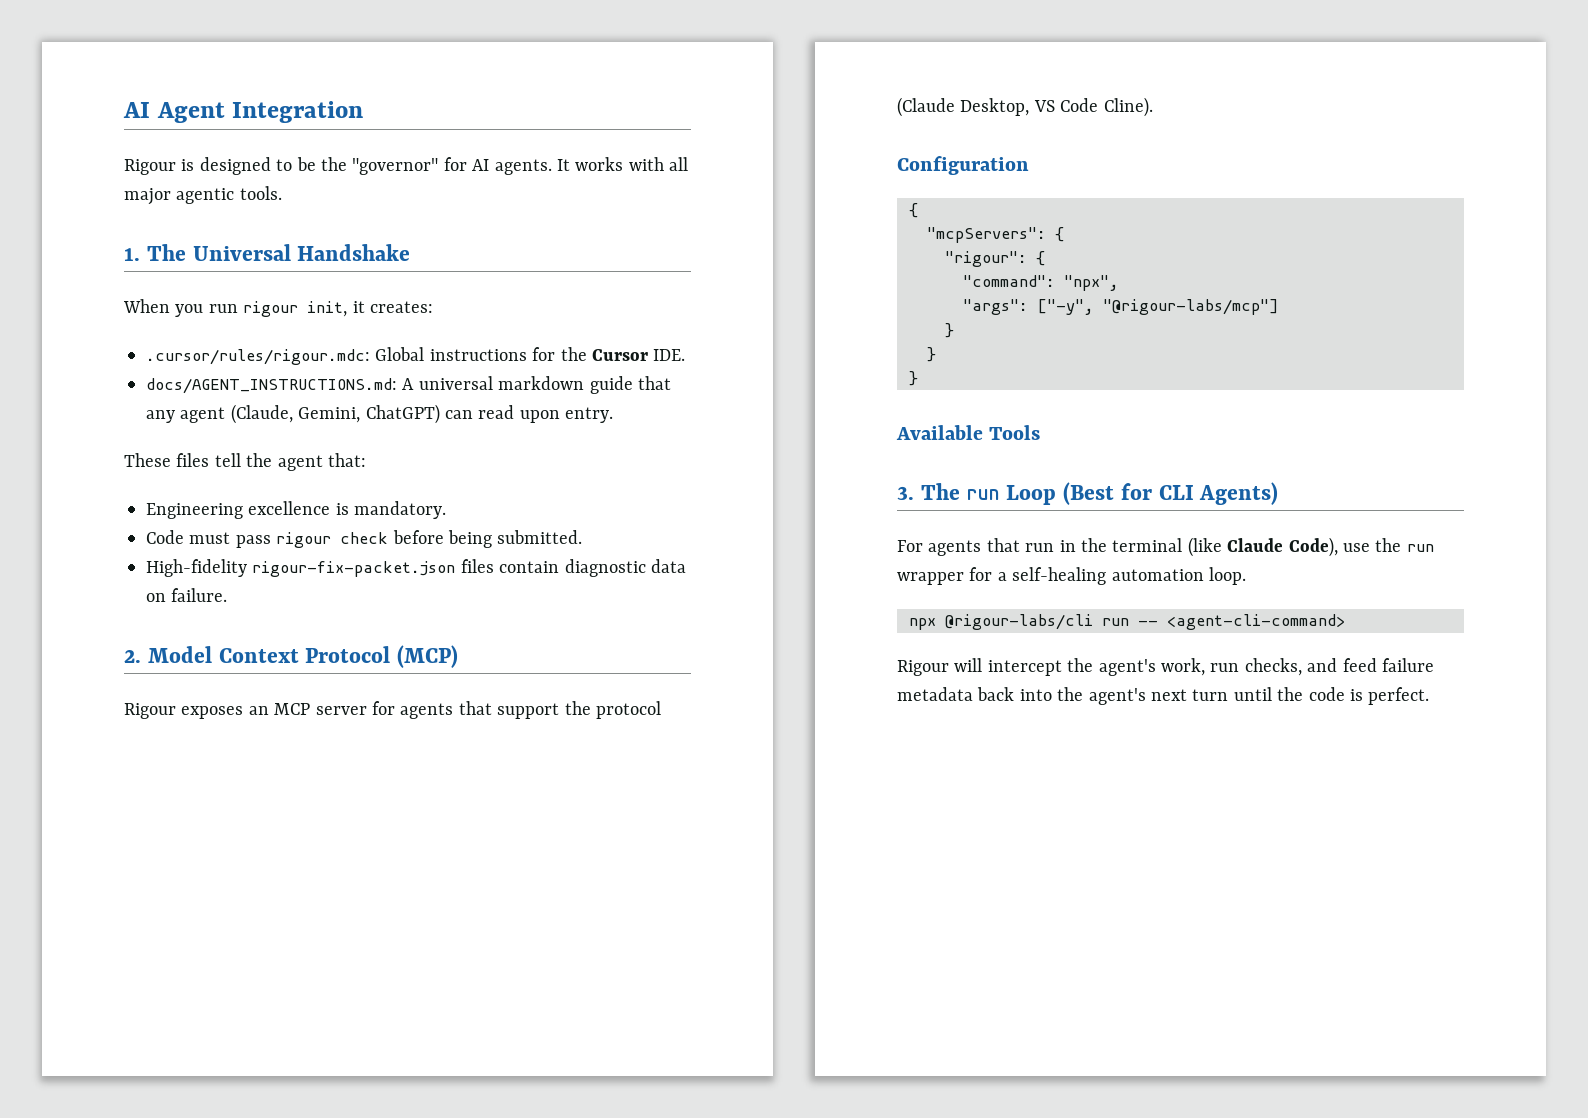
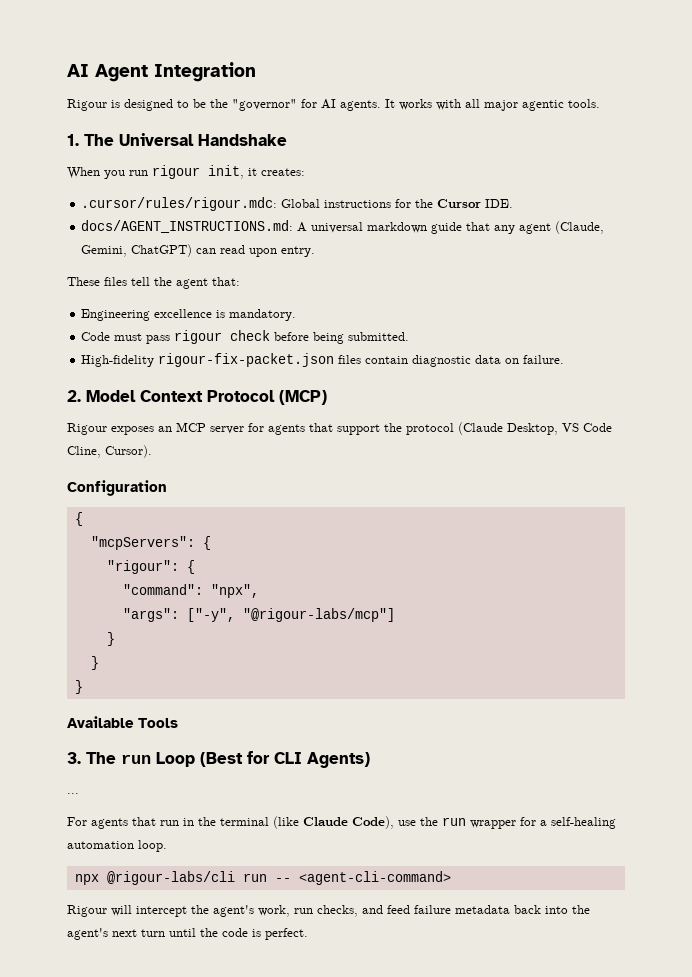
- Rigour exposes an MCP server for agents that support the protocol (Claude Desktop, VS Code Cline).
+ Rigour exposes an MCP server for agents that support the protocol (Claude Desktop, VS Code Cline, Cursor).
+ ...

